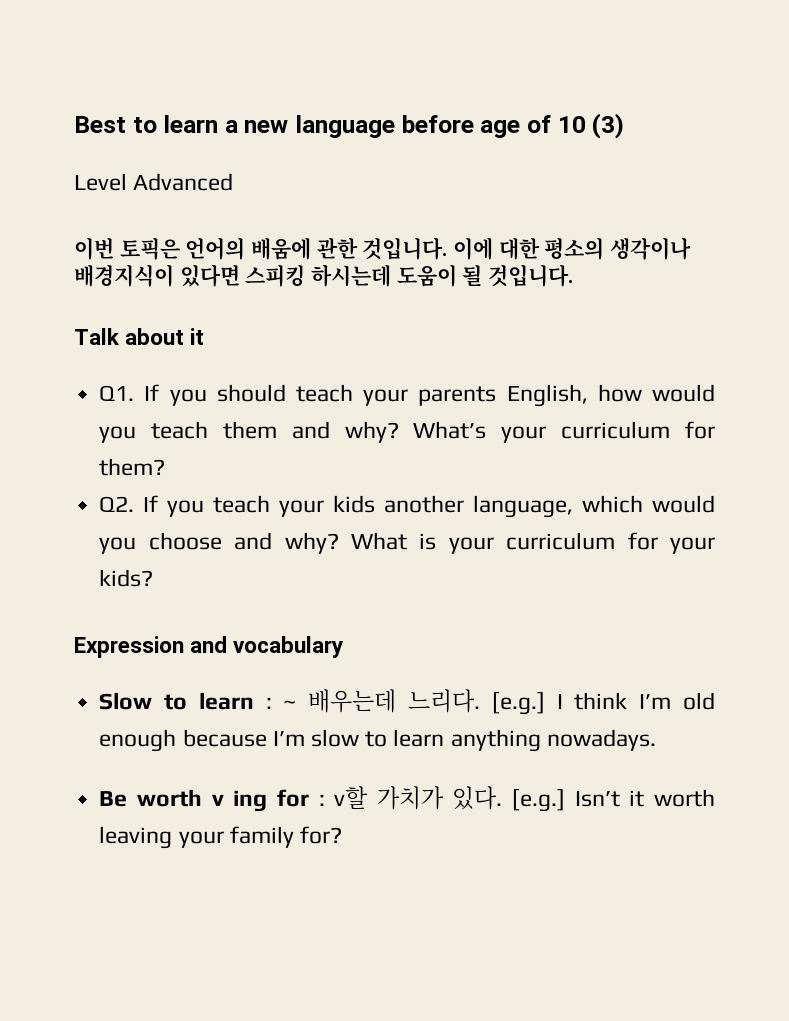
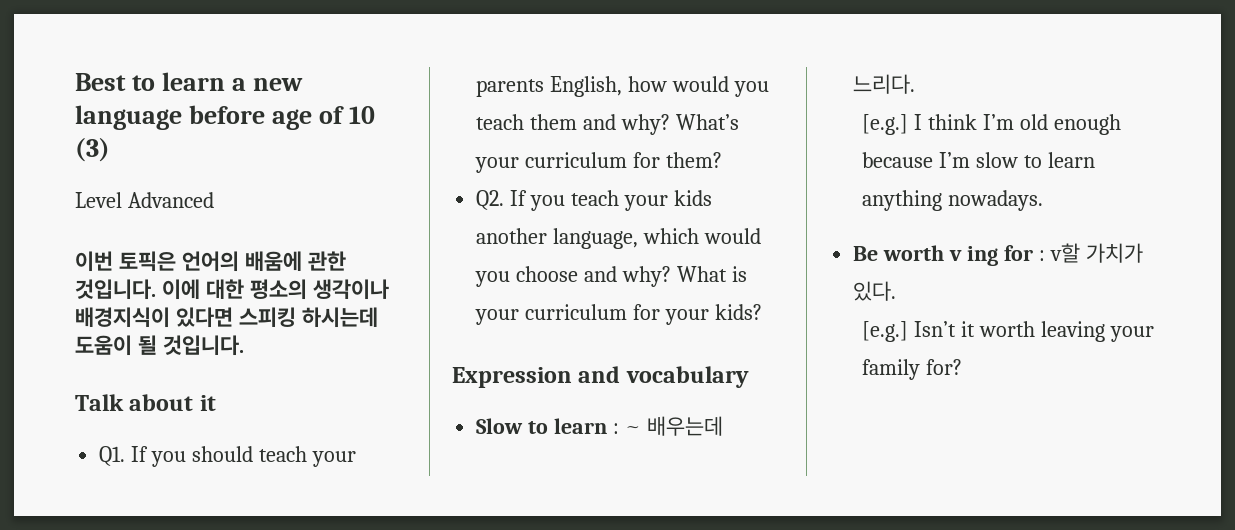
- Slow to learn : ~ 배우는데 느리다. [e.g.] I think I’m old enough because I’m slow to learn anything nowadays.
+ Slow to learn : ~ 배우는데 느리다.
+ [e.g.] I think I’m old enough because I’m slow to learn anything nowadays.
- Be worth v ing for : v할 가치가 있다. [e.g.] Isn’t it worth leaving your family for?
+ Be worth v ing for : v할 가치가 있다.
+ [e.g.] Isn’t it worth leaving your family for?

